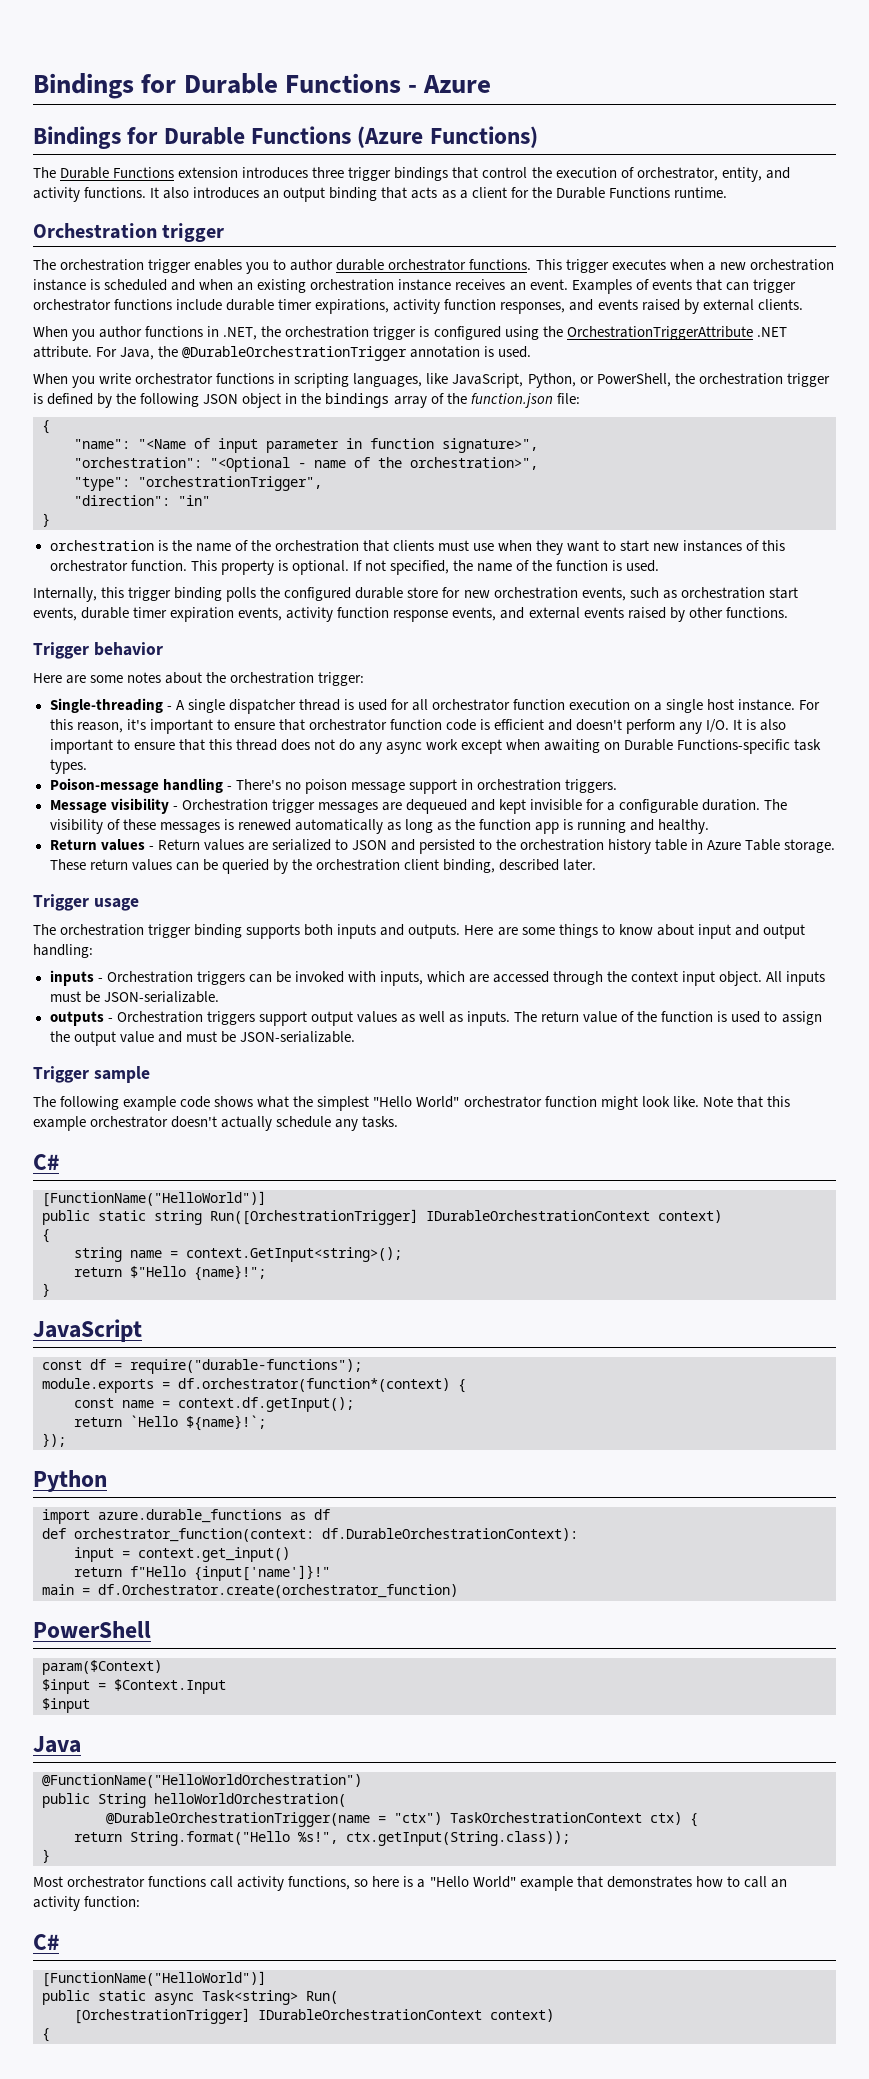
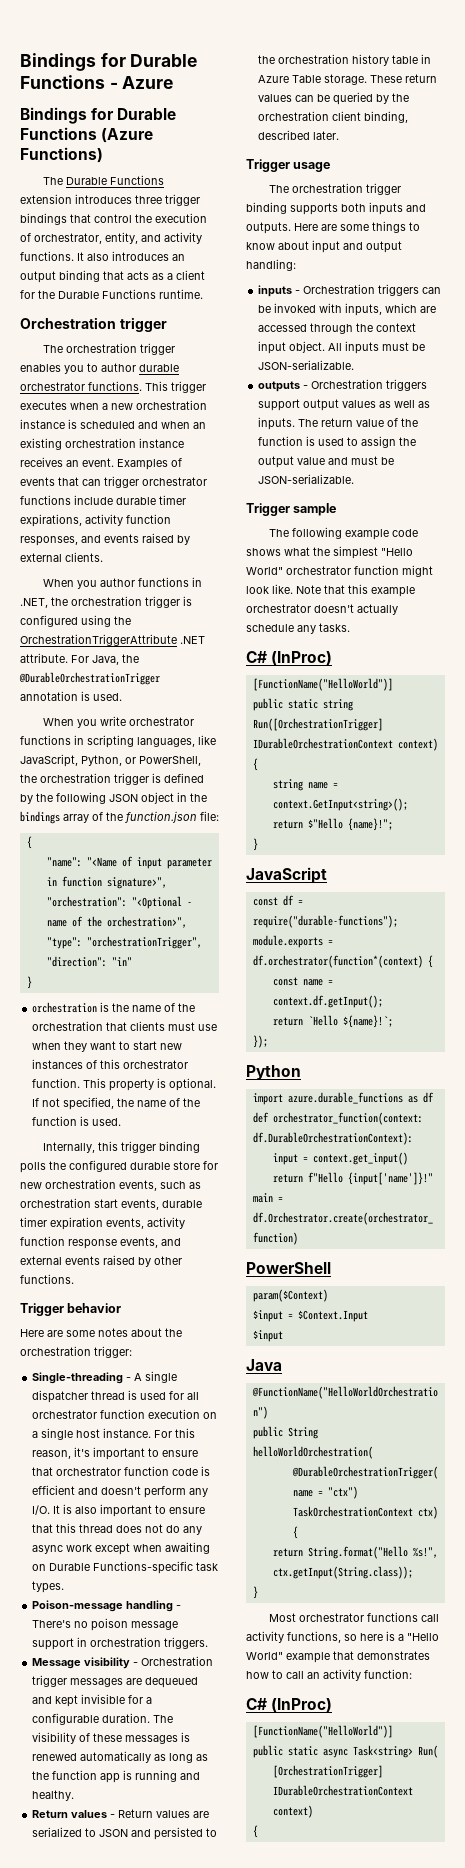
  Note that this example orchestrator doesn't actually schedule any tasks.
- C#
+ C# (InProc)
  Most orchestrator functions call activity functions, so here is a "Hello World" example that demonstrates how to call an activity function:
- C#
+ C# (InProc)

